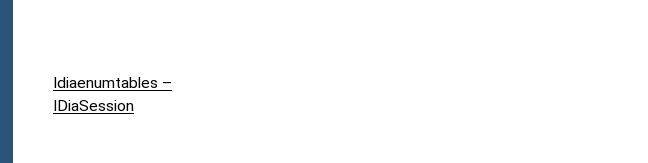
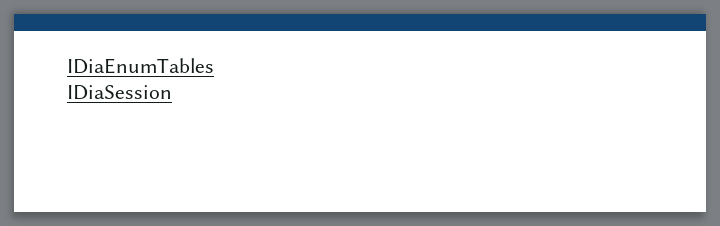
- Idiaenumtables –
+ IDiaEnumTables

